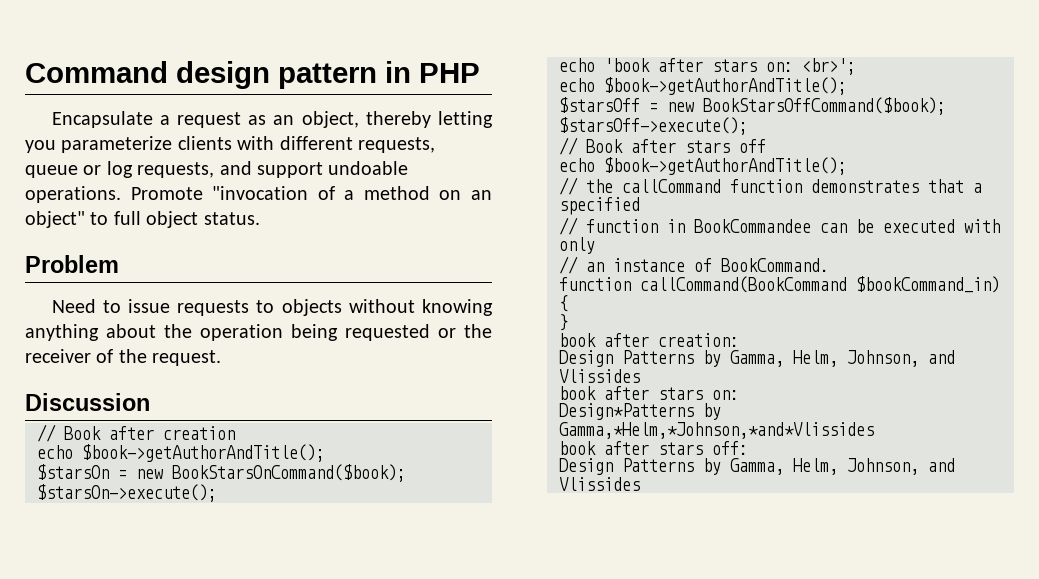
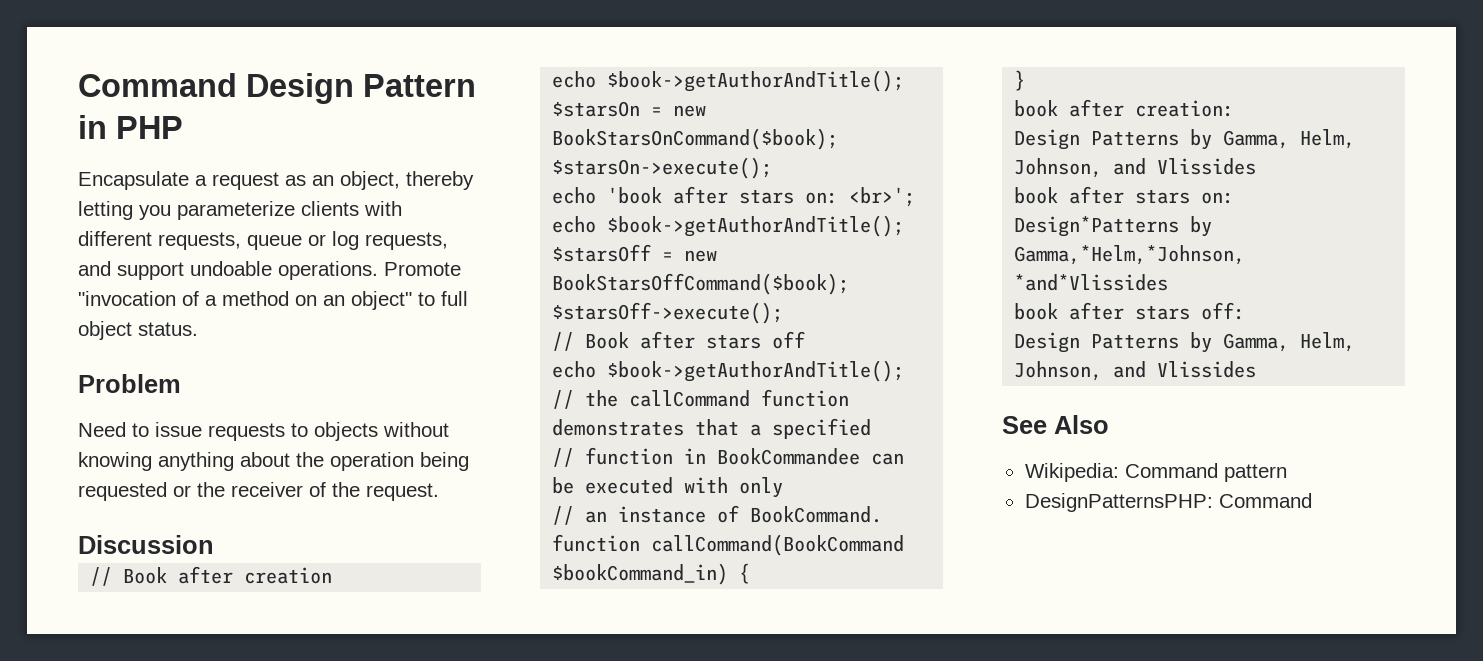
- Command design pattern in PHP
+ Command Design Pattern in PHP
+ See Also
+ Wikipedia: Command pattern
+ DesignPatternsPHP: Command

